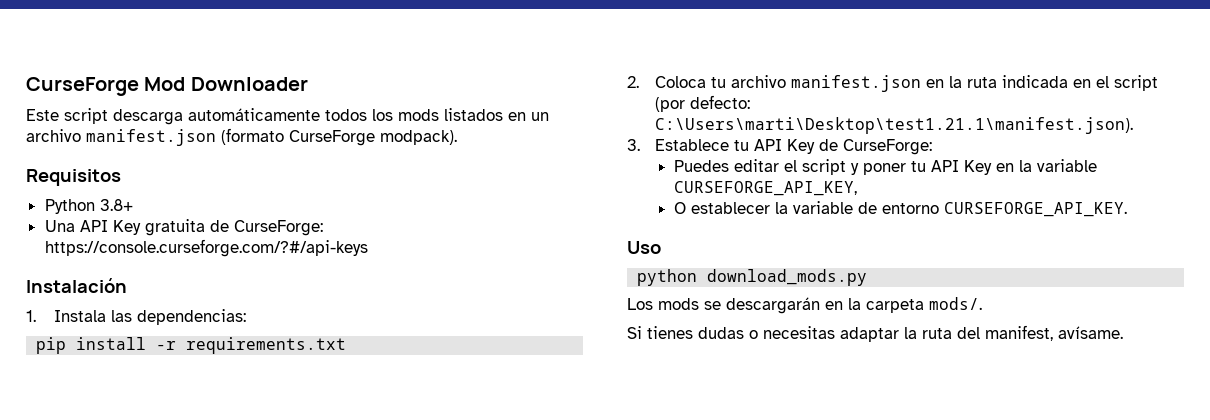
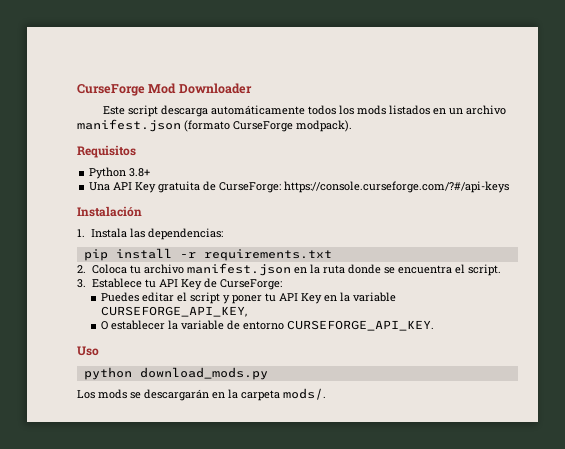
- 2. Coloca tu archivo manifest.json en la ruta indicada en el script (por defecto: C:\Users\marti\Desktop\test1.21.1\manifest.json).
+ 2. Coloca tu archivo manifest.json en la ruta donde se encuentra el script.
- Si tienes dudas o necesitas adaptar la ruta del manifest, avísame.

